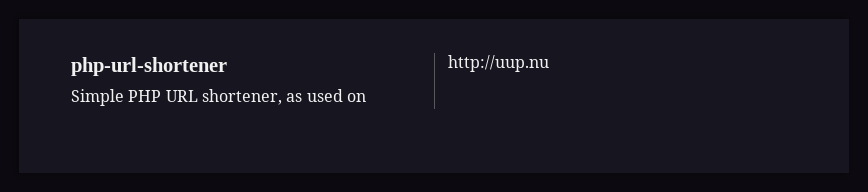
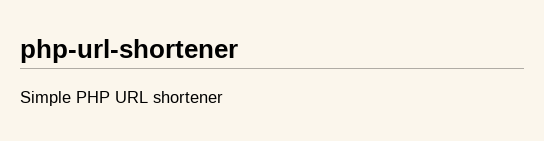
- Simple PHP URL shortener, as used on http://uup.nu
+ Simple PHP URL shortener

